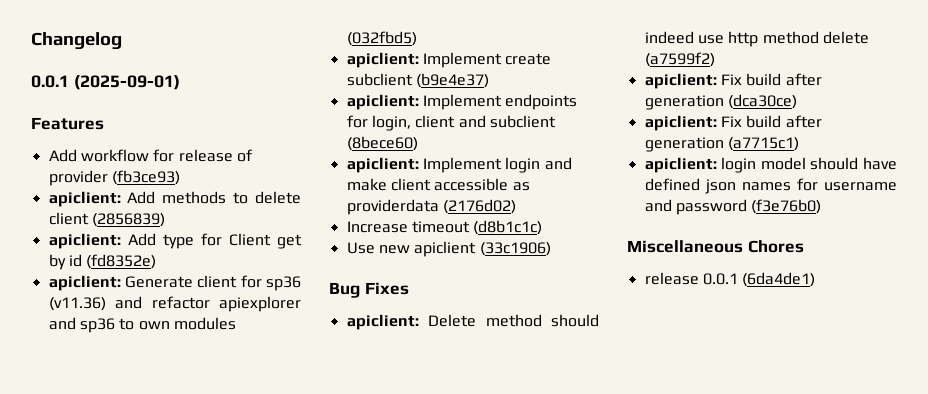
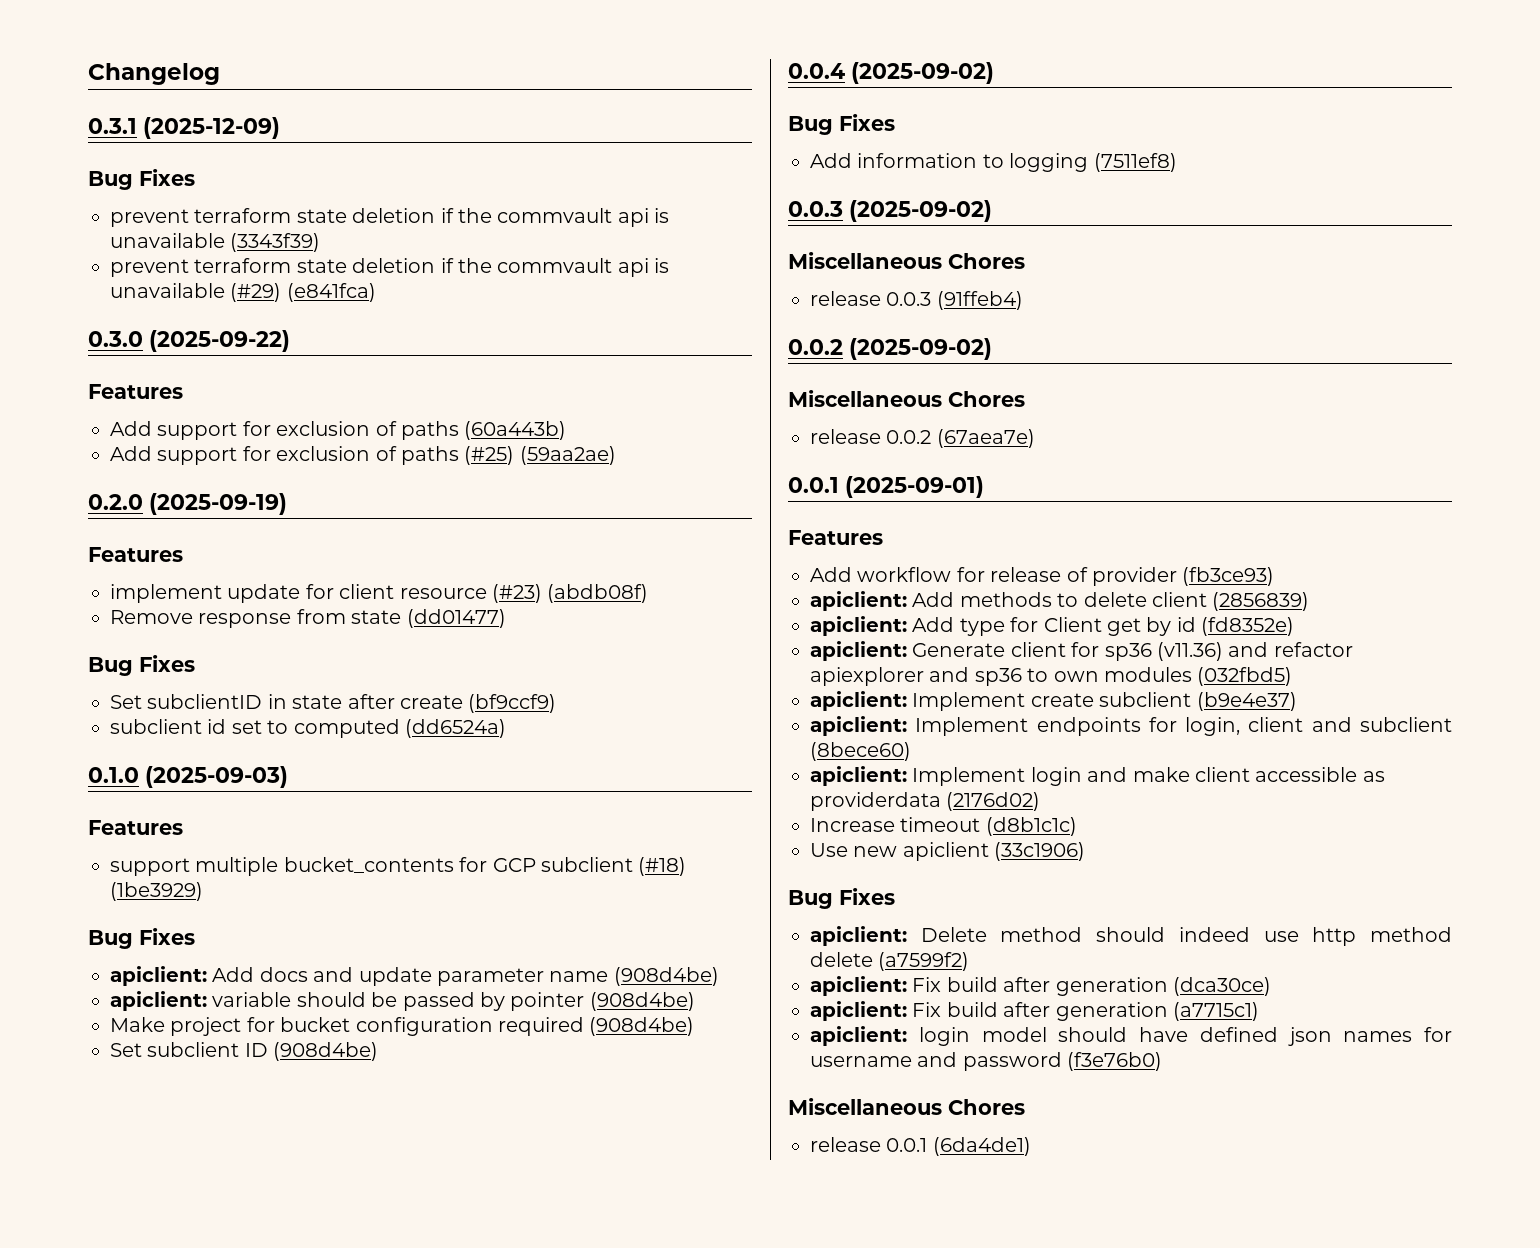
+ 0.3.1 (2025-12-09)
+ Bug Fixes
+ prevent terraform state deletion if the commvault api is unavailable (3343f39)
+ prevent terraform state deletion if the commvault api is unavailable (#29) (e841fca)
+ 0.3.0 (2025-09-22)
+ Features
+ Add support for exclusion of paths (60a443b)
+ Add support for exclusion of paths (#25) (59aa2ae)
+ 0.2.0 (2025-09-19)
+ Features
+ implement update for client resource (#23) (abdb08f)
+ Remove response from state (dd01477)
+ Bug Fixes
+ Set subclientID in state after create (bf9ccf9)
+ subclient id set to computed (dd6524a)
+ 0.1.0 (2025-09-03)
+ Features
+ support multiple bucket_contents for GCP subclient (#18) (1be3929)
+ Bug Fixes
+ apiclient: Add docs and update parameter name (908d4be)
+ apiclient: variable should be passed by pointer (908d4be)
+ Make project for bucket configuration required (908d4be)
+ Set subclient ID (908d4be)
+ 0.0.4 (2025-09-02)
+ Bug Fixes
+ Add information to logging (7511ef8)
+ 0.0.3 (2025-09-02)
+ Miscellaneous Chores
+ release 0.0.3 (91ffeb4)
+ 0.0.2 (2025-09-02)
+ Miscellaneous Chores
+ release 0.0.2 (67aea7e)

